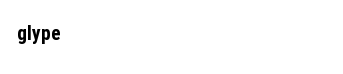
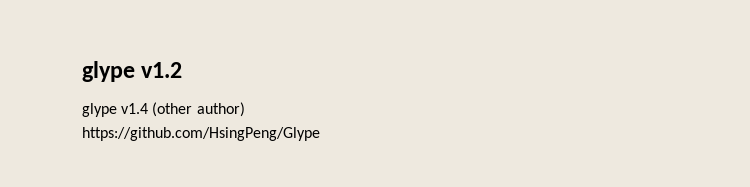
- glype
+ glype v1.2
+ glype v1.4 (other author)
+ https://github.com/HsingPeng/Glype

